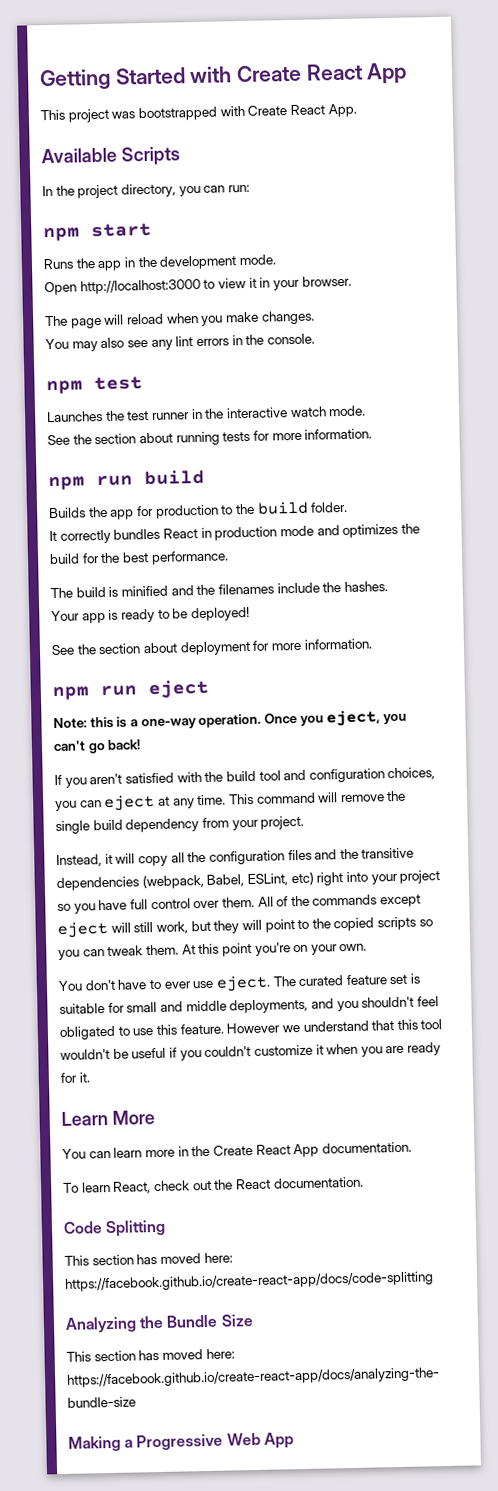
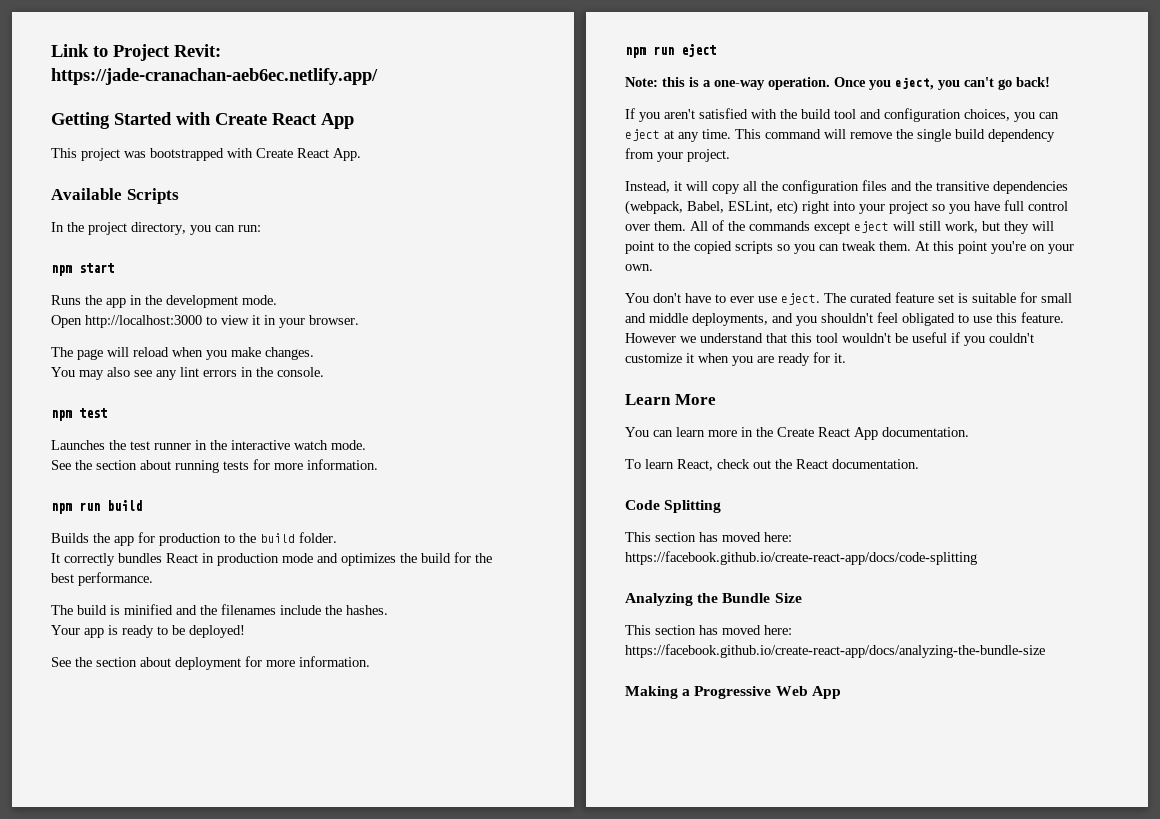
+ Link to Project Revit: https://jade-cranachan-aeb6ec.netlify.app/

